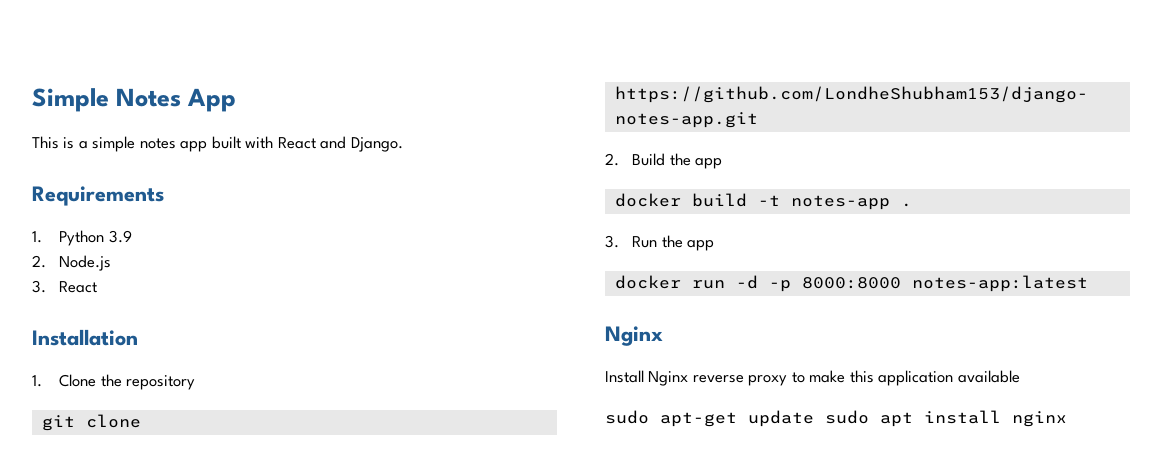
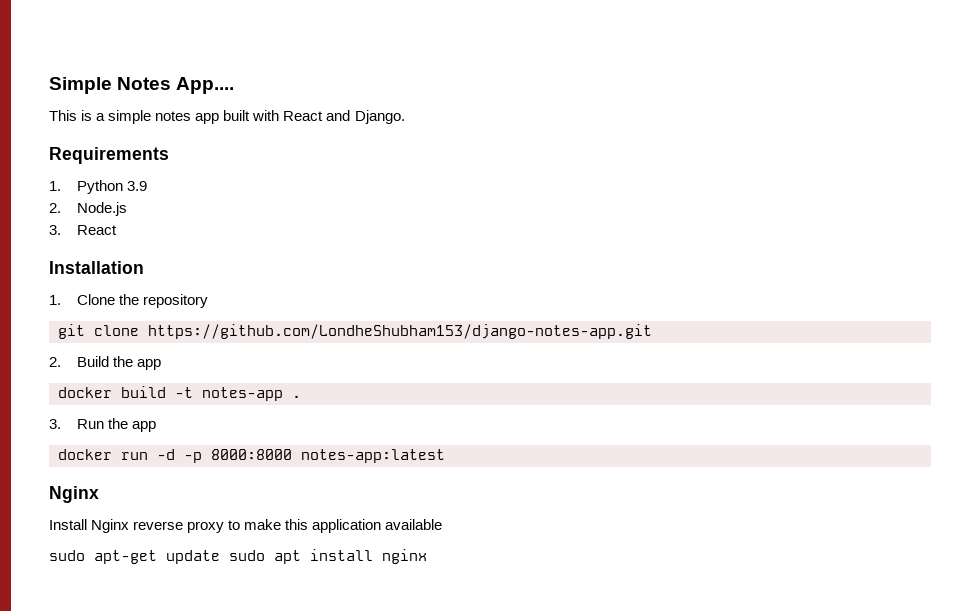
- Simple Notes App
+ Simple Notes App....

